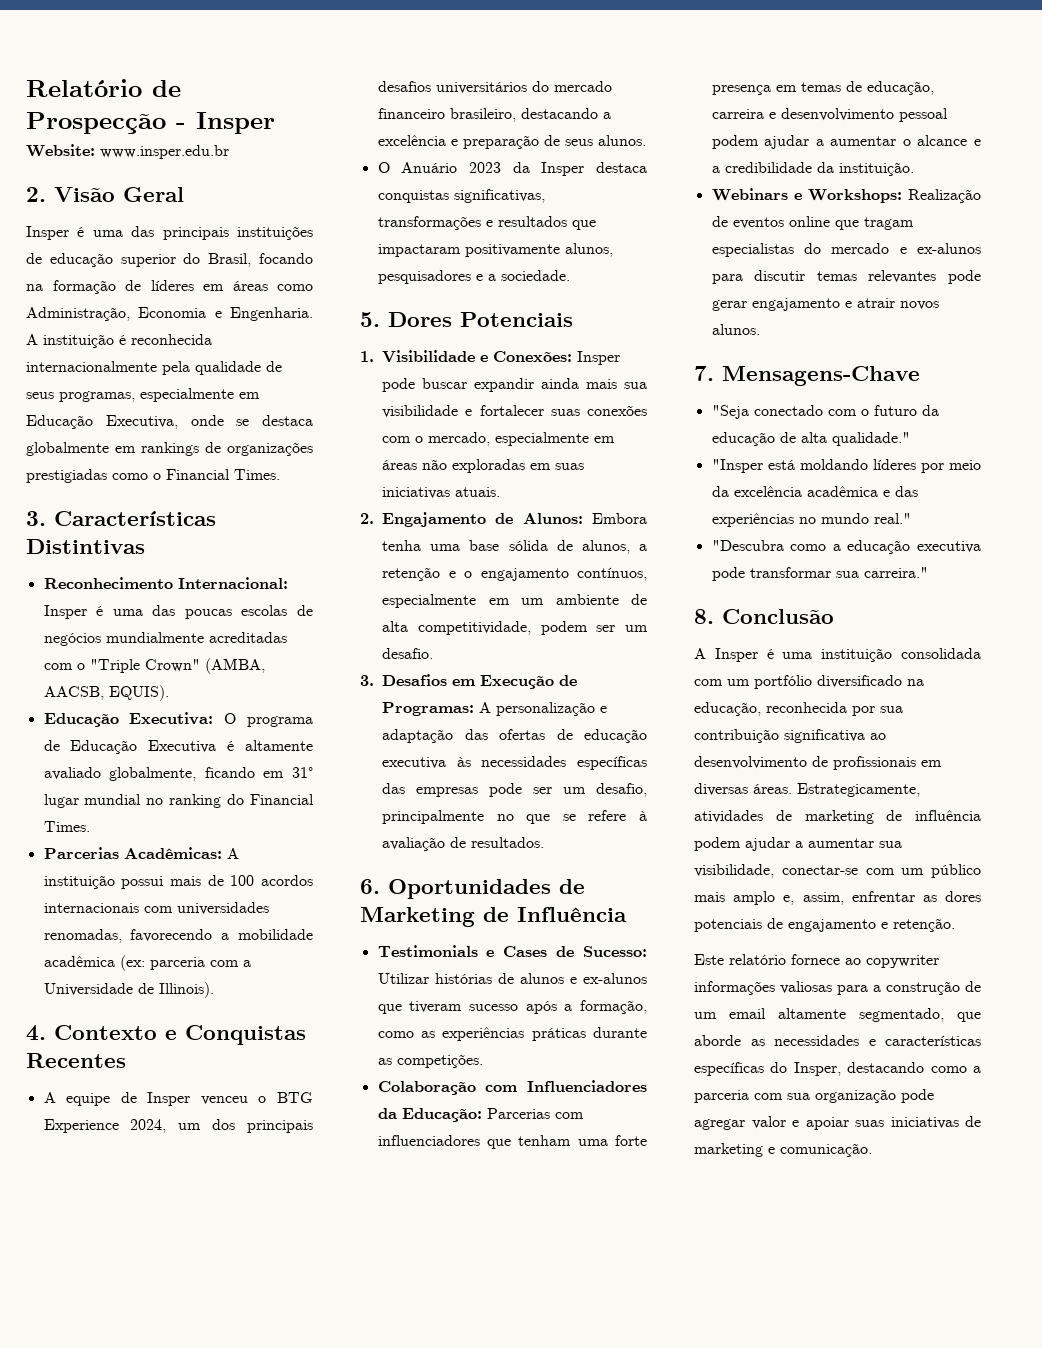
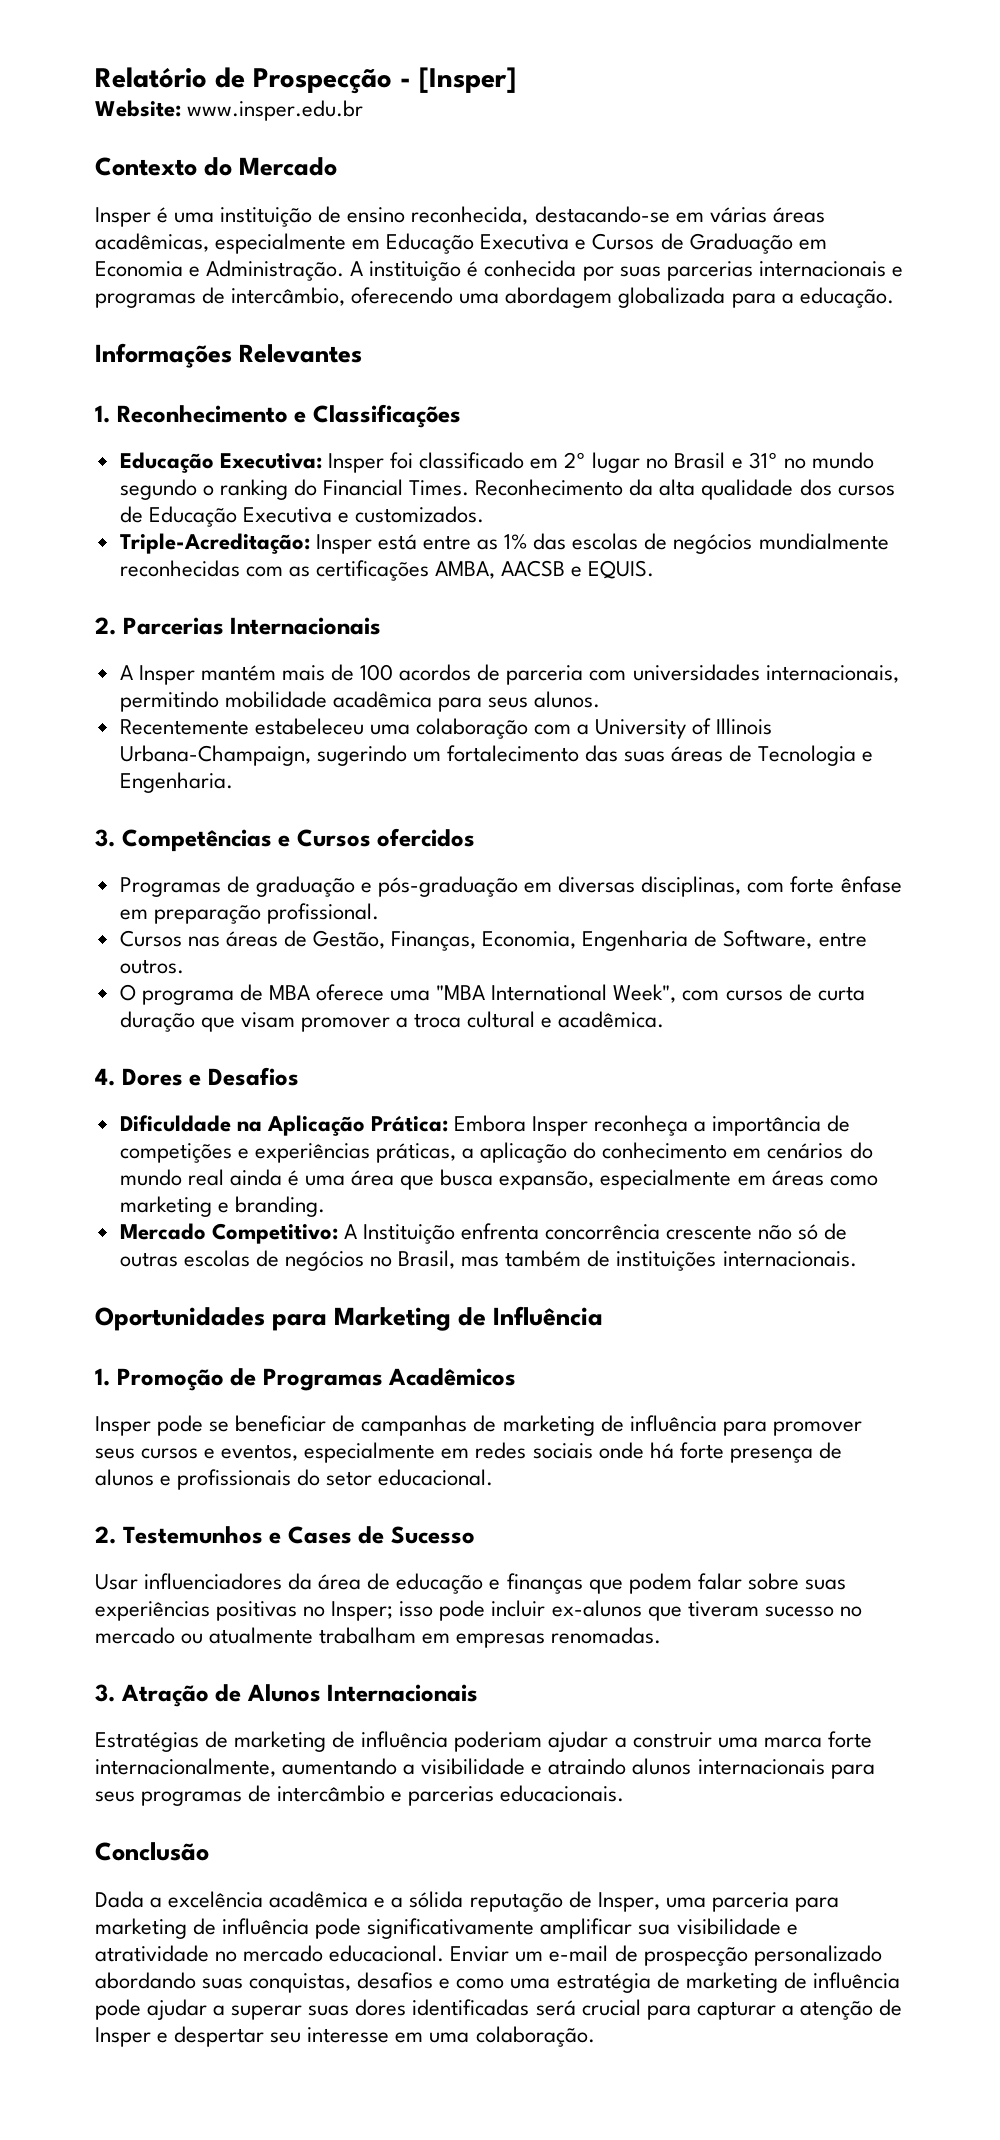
- Relatório de Prospecção - Insper
+ Relatório de Prospecção - [Insper]
- 2. Visão Geral
- Insper é uma das principais instituições de educação superior do Brasil, focando na formação de líderes em áreas como Administração, Economia e Engenharia.
+ Contexto do Mercado
+ Insper é uma instituição de ensino reconhecida, destacando-se em várias áreas acadêmicas, especialmente em Educação Executiva e Cursos de Graduação em Economia e Administração.
- A instituição é reconhecida internacionalmente pela qualidade de seus programas, especialmente em Educação Executiva, onde se destaca globalmente em rankings de organizações prestigiadas como o Financial Times.
- 3. Características Distintivas
- Reconhecimento Internacional: Insper é uma das poucas escolas de negócios mundialmente acreditadas com o "Triple Crown" (AMBA, AACSB, EQUIS).
- Educação Executiva: O programa de Educação Executiva é altamente avaliado globalmente, ficando em 31° lugar mundial no ranking do Financial Times.
- Parcerias Acadêmicas: A instituição possui mais de 100 acordos internacionais com universidades renomadas, favorecendo a mobilidade acadêmica (ex: parceria com a Universidade de Illinois).
- 4. Contexto e Conquistas Recentes
- A equipe de Insper venceu o BTG Experience 2024, um dos principais desafios universitários do mercado financeiro brasileiro, destacando a excelência e preparação de seus alunos.
- O Anuário 2023 da Insper destaca conquistas significativas, transformações e resultados que impactaram positivamente alunos, pesquisadores e a sociedade.
- 5. Dores Potenciais
- 1. Visibilidade e Conexões: Insper pode buscar expandir ainda mais sua visibilidade e fortalecer suas conexões com o mercado, especialmente em áreas não exploradas em suas iniciativas atuais.
- 2. Engajamento de Alunos: Embora tenha uma base sólida de alunos, a retenção e o engajamento contínuos, especialmente em um ambiente de alta competitividade, podem ser um desafio.
- 3. Desafios em Execução de Programas: A personalização e adaptação das ofertas de educação executiva às necessidades específicas das empresas pode ser um desafio, principalmente no que se refere à avaliação de resultados.
- 6. Oportunidades de Marketing de Influência
- Testimonials e Cases de Sucesso: Utilizar histórias de alunos e ex-alunos que tiveram sucesso após a formação, como as experiências práticas durante as competições.
- Colaboração com Influenciadores da Educação: Parcerias com influenciadores que tenham uma forte presença em temas de educação, carreira e desenvolvimento pessoal podem ajudar a aumentar o alcance e a credibilidade da instituição.
- Webinars e Workshops: Realização de eventos online que tragam especialistas do mercado e ex-alunos para discutir temas relevantes pode gerar engajamento e atrair novos alunos.
- 7. Mensagens-Chave
- "Seja conectado com o futuro da educação de alta qualidade."
- "Insper está moldando líderes por meio da excelência acadêmica e das experiências no mundo real."
- "Descubra como a educação executiva pode transformar sua carreira."
- 8. Conclusão
- A Insper é uma instituição consolidada com um portfólio diversificado na educação, reconhecida por sua contribuição significativa ao desenvolvimento de profissionais em diversas áreas. Estrategicamente, atividades de marketing de influência podem ajudar a aumentar sua visibilidade, conectar-se com um público mais amplo e, assim, enfrentar as dores potenciais de engajamento e retenção.
- Este relatório fornece ao copywriter informações valiosas para a construção de um email altamente segmentado, que aborde as necessidades e características específicas do Insper, destacando como a parceria com sua organização pode agregar valor e apoiar suas iniciativas de marketing e comunicação.
+ A instituição é conhecida por suas parcerias internacionais e programas de intercâmbio, oferecendo uma abordagem globalizada para a educação.
+ Informações Relevantes
+ 1. Reconhecimento e Classificações
+ Educação Executiva: Insper foi classificado em 2º lugar no Brasil e 31º no mundo segundo o ranking do Financial Times. Reconhecimento da alta qualidade dos cursos de Educação Executiva e customizados.
+ Triple-Acreditação: Insper está entre as 1% das escolas de negócios mundialmente reconhecidas com as certificações AMBA, AACSB e EQUIS.
+ 2. Parcerias Internacionais
+ A Insper mantém mais de 100 acordos de parceria com universidades internacionais, permitindo mobilidade acadêmica para seus alunos.
+ Recentemente estabeleceu uma colaboração com a University of Illinois Urbana-Champaign, sugerindo um fortalecimento das suas áreas de Tecnologia e Engenharia.
+ 3. Competências e Cursos ofercidos
+ Programas de graduação e pós-graduação em diversas disciplinas, com forte ênfase em preparação profissional.
+ Cursos nas áreas de Gestão, Finanças, Economia, Engenharia de Software, entre outros.
+ O programa de MBA oferece uma "MBA International Week", com cursos de curta duração que visam promover a troca cultural e acadêmica.
+ 4. Dores e Desafios
+ Dificuldade na Aplicação Prática: Embora Insper reconheça a importância de competições e experiências práticas, a aplicação do conhecimento em cenários do mundo real ainda é uma área que busca expansão, especialmente em áreas como marketing e branding.
+ Mercado Competitivo: A Instituição enfrenta concorrência crescente não só de outras escolas de negócios no Brasil, mas também de instituições internacionais.
+ Oportunidades para Marketing de Influência
+ 1. Promoção de Programas Acadêmicos
+ Insper pode se beneficiar de campanhas de marketing de influência para promover seus cursos e eventos, especialmente em redes sociais onde há forte presença de alunos e profissionais do setor educacional.
+ 2. Testemunhos e Cases de Sucesso
+ Usar influenciadores da área de educação e finanças que podem falar sobre suas experiências positivas no Insper; isso pode incluir ex-alunos que tiveram sucesso no mercado ou atualmente trabalham em empresas renomadas.
+ 3. Atração de Alunos Internacionais
+ Estratégias de marketing de influência poderiam ajudar a construir uma marca forte internacionalmente, aumentando a visibilidade e atraindo alunos internacionais para seus programas de intercâmbio e parcerias educacionais.
+ Conclusão
+ Dada a excelência acadêmica e a sólida reputação de Insper, uma parceria para marketing de influência pode significativamente amplificar sua visibilidade e atratividade no mercado educacional. Enviar um e-mail de prospecção personalizado abordando suas conquistas, desafios e como uma estratégia de marketing de influência pode ajudar a superar suas dores identificadas será crucial para capturar a atenção de Insper e despertar seu interesse em uma colaboração.

